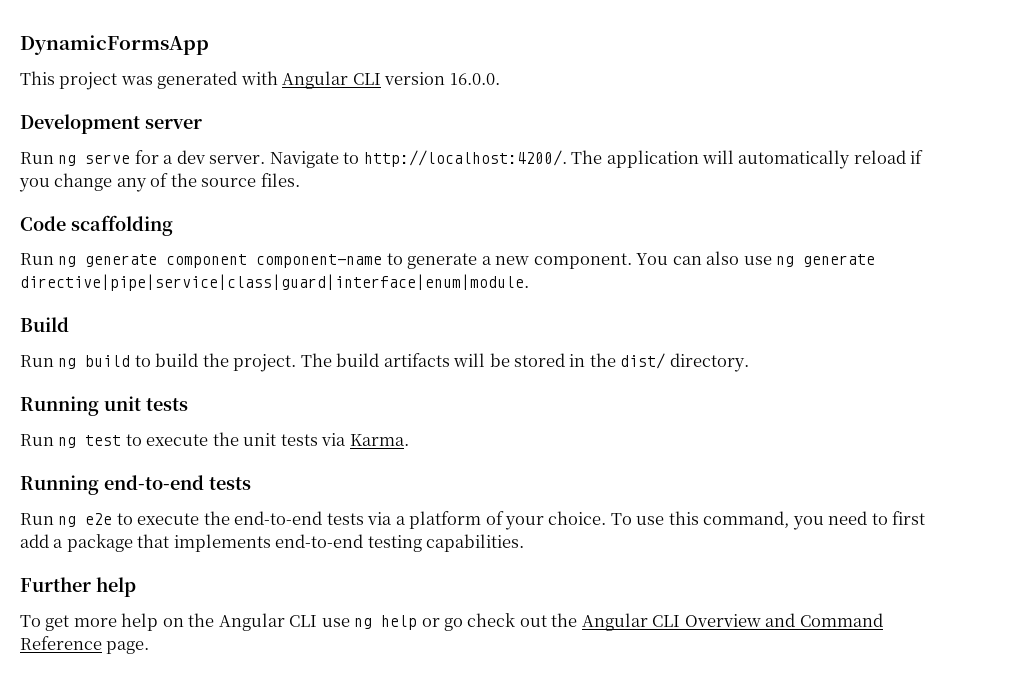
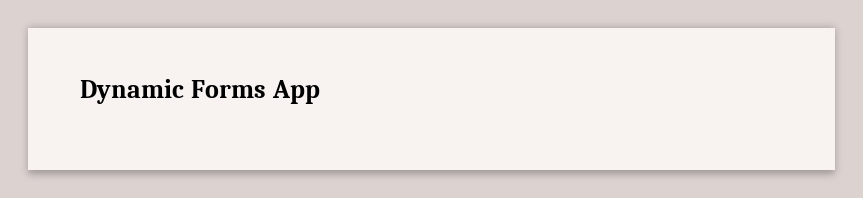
- DynamicFormsApp
- This project was generated with Angular CLI version 16.0.0.
- Development server
- Run ng serve for a dev server. Navigate to http://localhost:4200/. The application will automatically reload if you change any of the source files.
- Code scaffolding
- Run ng generate component component-name to generate a new component. You can also use ng generate directive|pipe|service|class|guard|interface|enum|module.
- Build
- Run ng build to build the project. The build artifacts will be stored in the dist/ directory.
- Running unit tests
- Run ng test to execute the unit tests via Karma.
- Running end-to-end tests
- Run ng e2e to execute the end-to-end tests via a platform of your choice. To use this command, you need to first add a package that implements end-to-end testing capabilities.
- Further help
- To get more help on the Angular CLI use ng help or go check out the Angular CLI Overview and Command Reference page.
+ Dynamic Forms App

